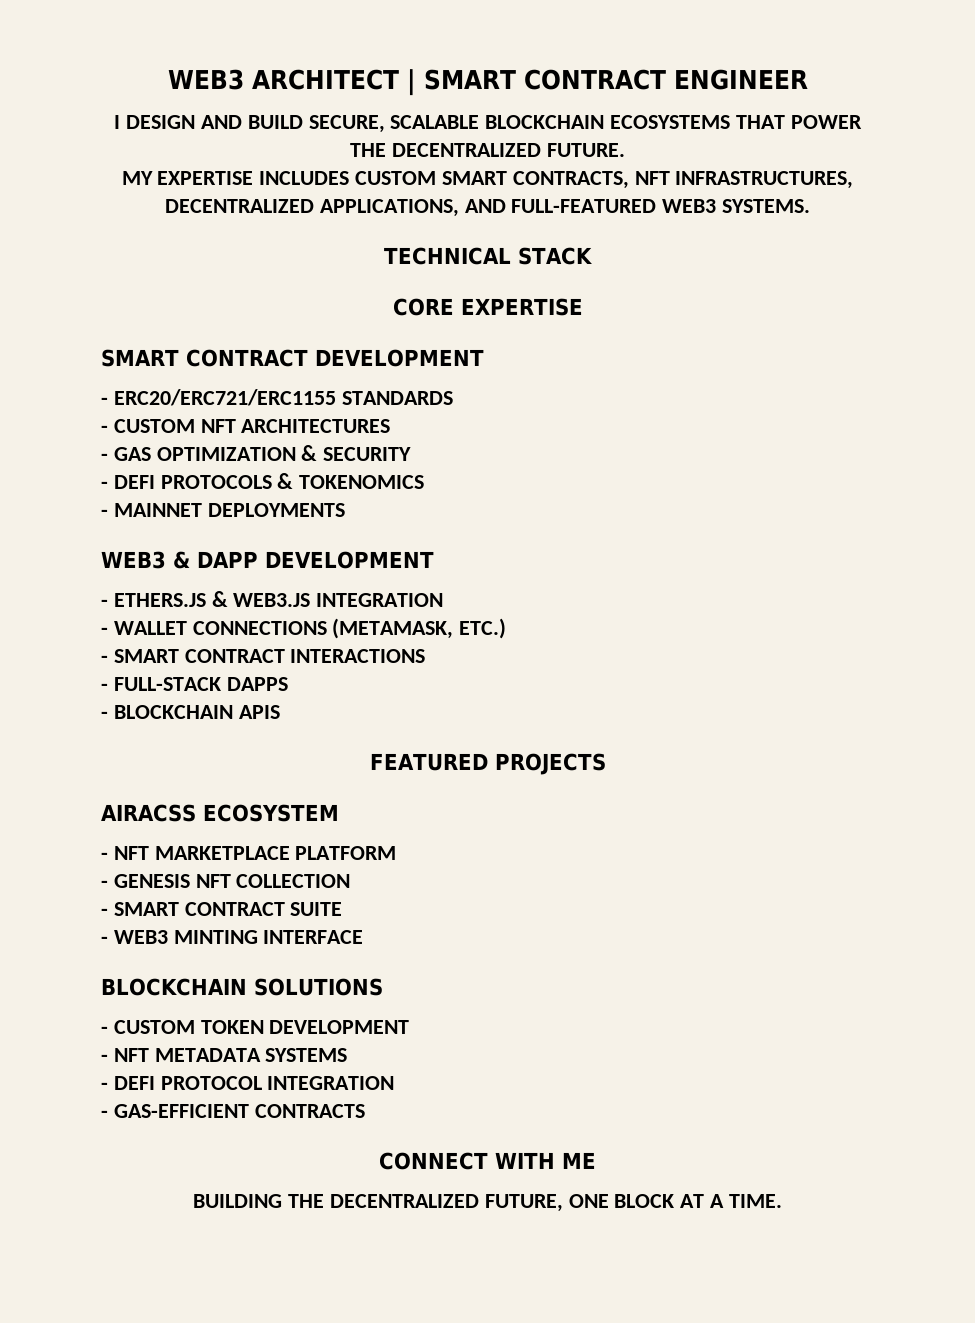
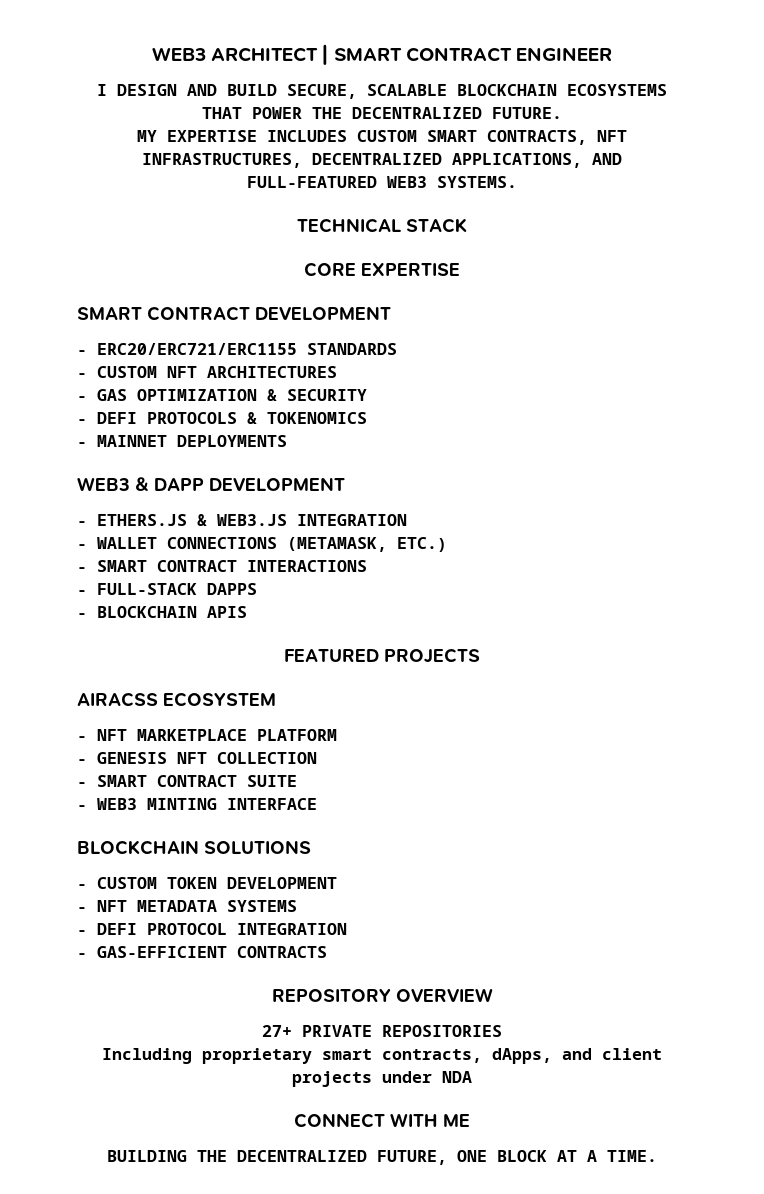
+ REPOSITORY OVERVIEW
+ 27+ PRIVATE REPOSITORIES
+ Including proprietary smart contracts, dApps, and client projects under NDA

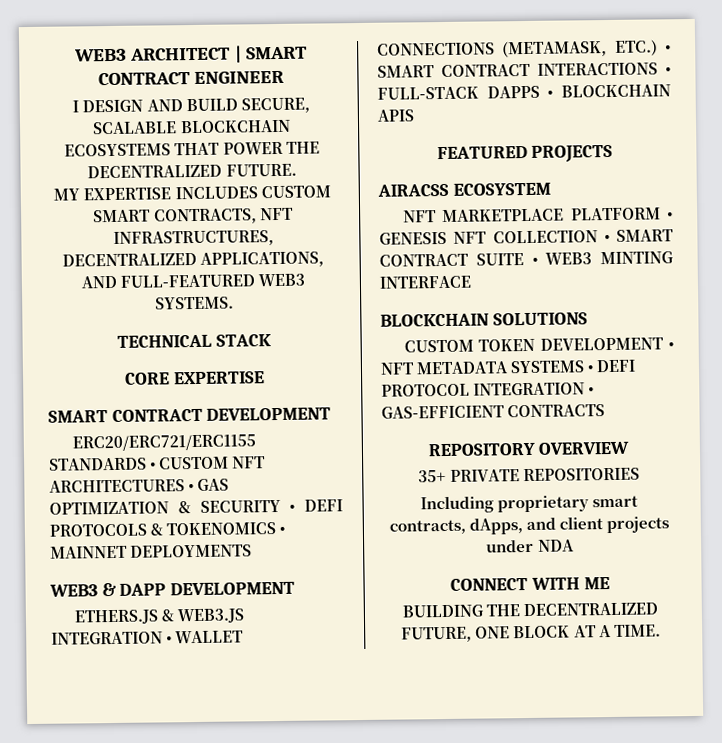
- - ERC20/ERC721/ERC1155 STANDARDS
- - CUSTOM NFT ARCHITECTURES
- - GAS OPTIMIZATION & SECURITY
- - DEFI PROTOCOLS & TOKENOMICS
- - MAINNET DEPLOYMENTS
+ ERC20/ERC721/ERC1155 STANDARDS • CUSTOM NFT ARCHITECTURES • GAS OPTIMIZATION & SECURITY • DEFI PROTOCOLS & TOKENOMICS • MAINNET DEPLOYMENTS
- - ETHERS.JS & WEB3.JS INTEGRATION
- - WALLET CONNECTIONS (METAMASK, ETC.)
- - SMART CONTRACT INTERACTIONS
- - FULL-STACK DAPPS
- - BLOCKCHAIN APIS
+ ETHERS.JS & WEB3.JS INTEGRATION • WALLET CONNECTIONS (METAMASK, ETC.) • SMART CONTRACT INTERACTIONS • FULL-STACK DAPPS • BLOCKCHAIN APIS
- - NFT MARKETPLACE PLATFORM
- - GENESIS NFT COLLECTION
- - SMART CONTRACT SUITE
- - WEB3 MINTING INTERFACE
+ NFT MARKETPLACE PLATFORM • GENESIS NFT COLLECTION • SMART CONTRACT SUITE • WEB3 MINTING INTERFACE
- - CUSTOM TOKEN DEVELOPMENT
- - NFT METADATA SYSTEMS
- - DEFI PROTOCOL INTEGRATION
- - GAS-EFFICIENT CONTRACTS
+ CUSTOM TOKEN DEVELOPMENT • NFT METADATA SYSTEMS • DEFI PROTOCOL INTEGRATION • GAS-EFFICIENT CONTRACTS
- 27+ PRIVATE REPOSITORIES
+ 35+ PRIVATE REPOSITORIES

